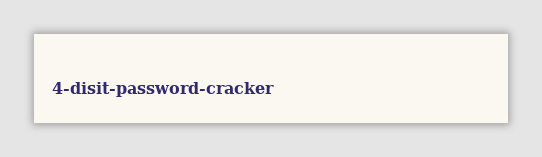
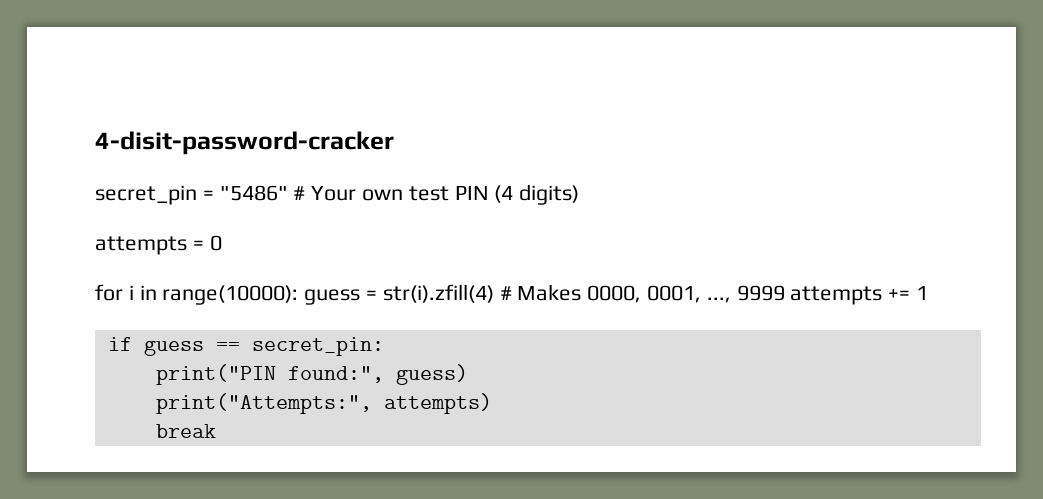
+ secret_pin = "5486" # Your own test PIN (4 digits)
+ attempts = 0
+ for i in range(10000): guess = str(i).zfill(4) # Makes 0000, 0001, ..., 9999 attempts += 1
+ if guess == secret_pin:
+ print("PIN found:", guess)
+ print("Attempts:", attempts)
+ break

